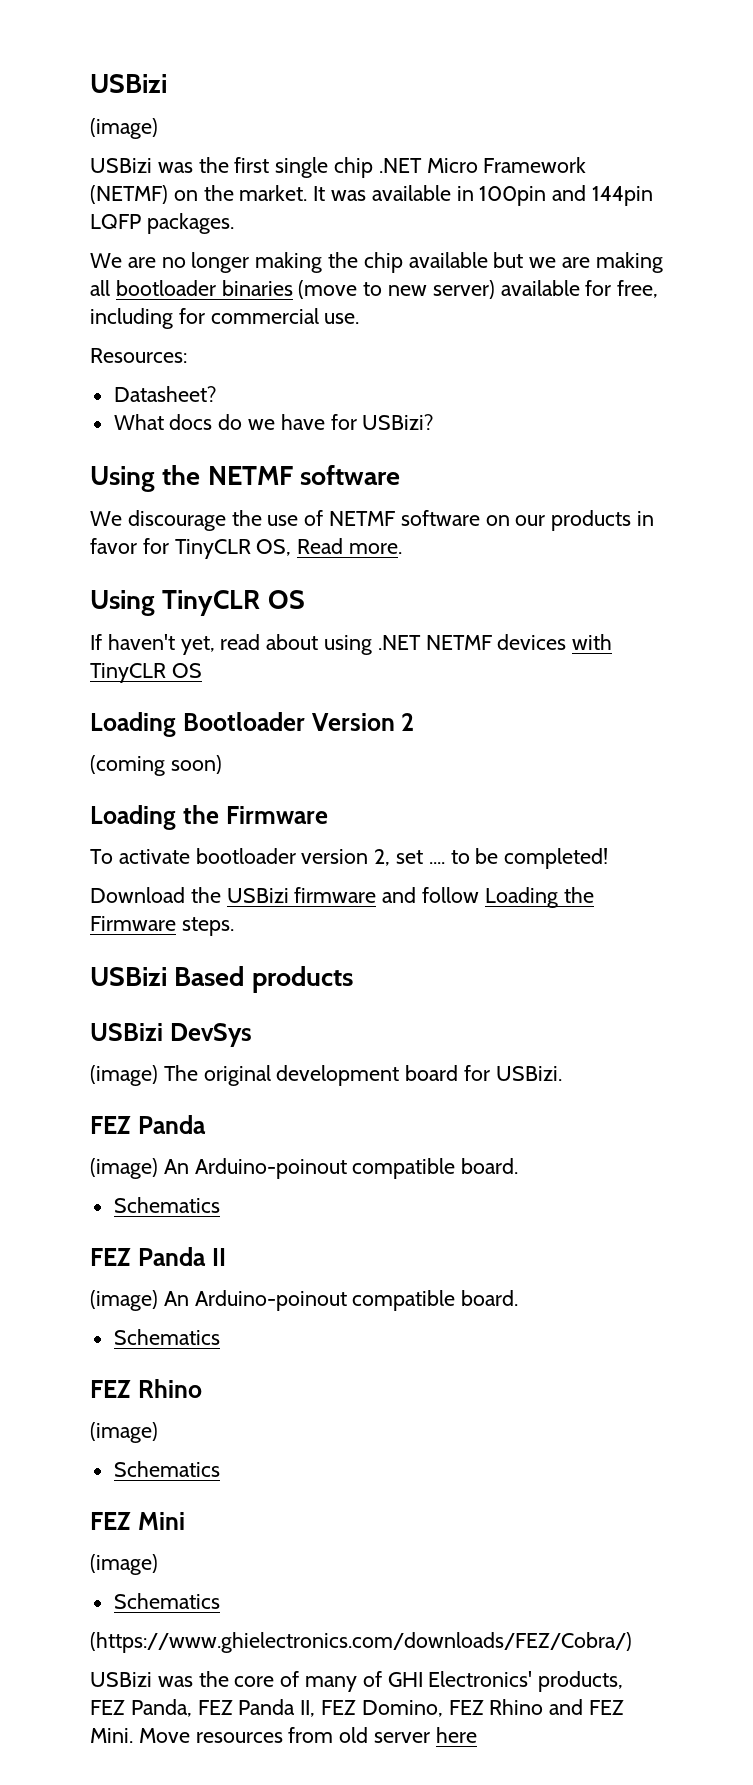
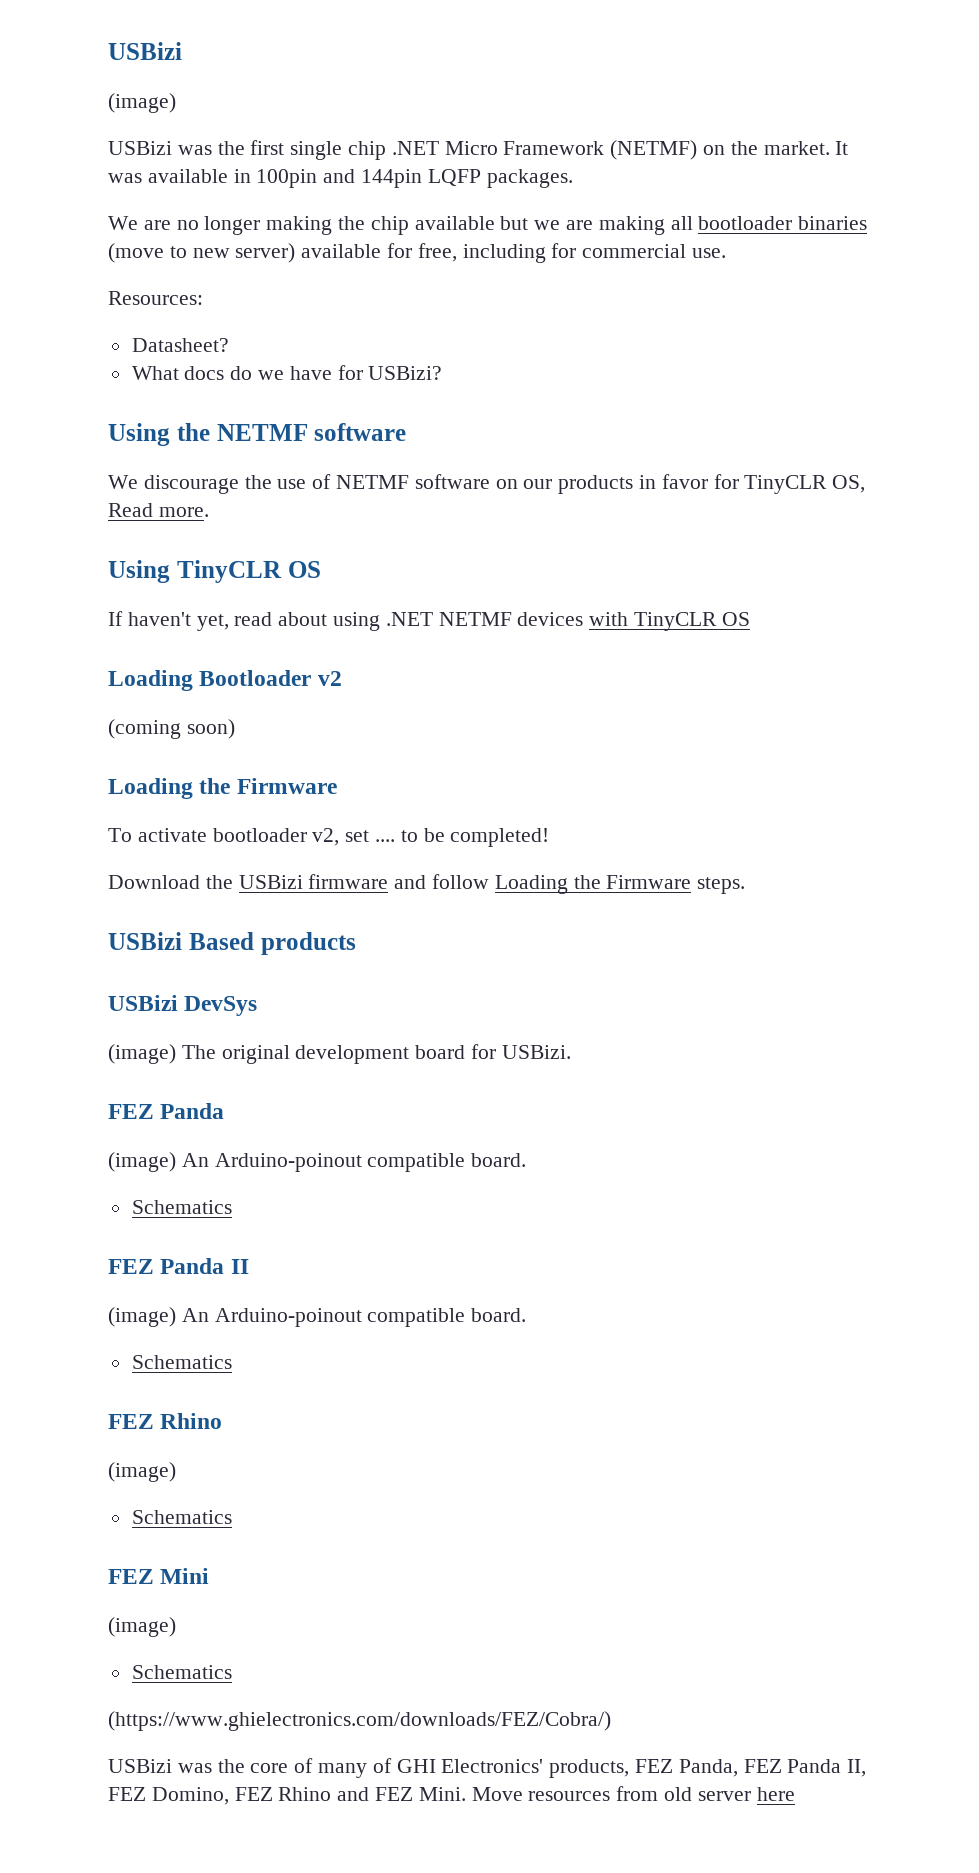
- Loading Bootloader Version 2
+ Loading Bootloader v2
- To activate bootloader version 2, set .... to be completed!
+ To activate bootloader v2, set .... to be completed!

